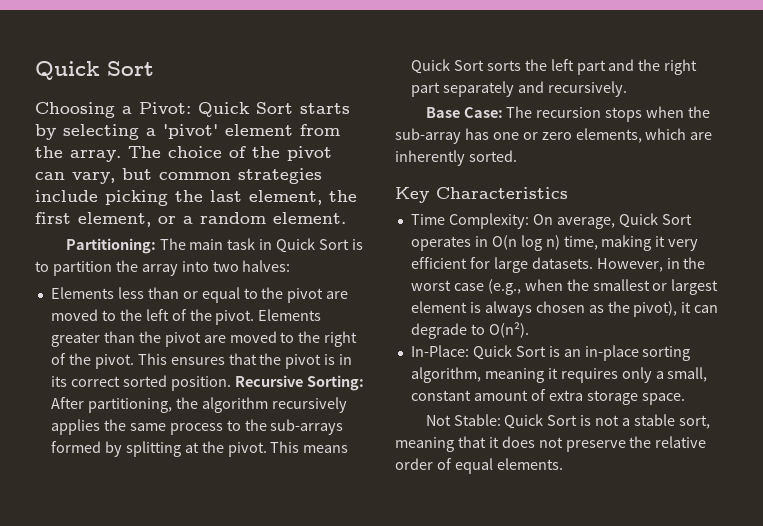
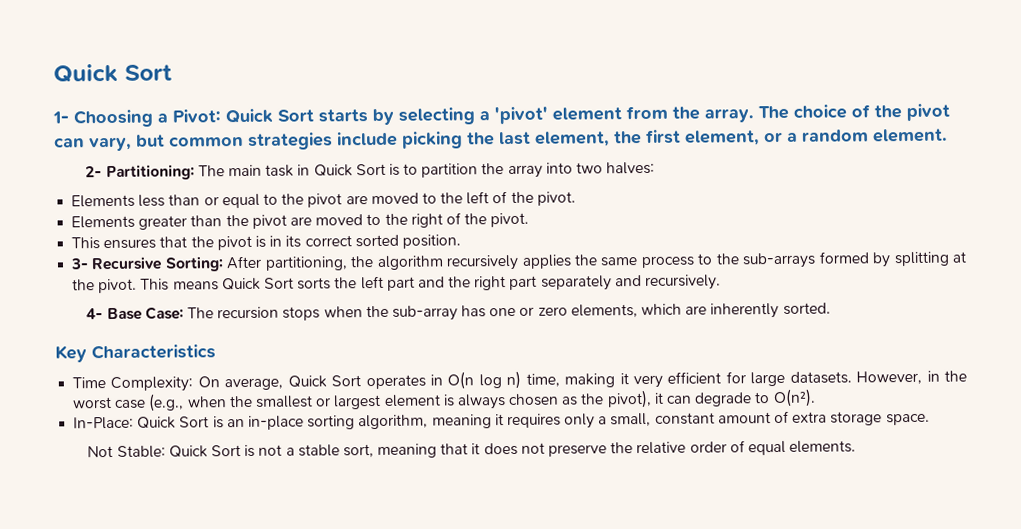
- Choosing a Pivot: Quick Sort starts by selecting a 'pivot' element from the array.
+ 1- Choosing a Pivot: Quick Sort starts by selecting a 'pivot' element from the array.
- Partitioning: The main task in Quick Sort is to partition the array into two halves:
+ 2- Partitioning: The main task in Quick Sort is to partition the array into two halves:
- Elements less than or equal to the pivot are moved to the left of the pivot. Elements greater than the pivot are moved to the right of the pivot. This ensures that the pivot is in its correct sorted position. Recursive Sorting: After partitioning, the algorithm recursively applies the same process to the sub-arrays formed by splitting at the pivot.
+ Elements less than or equal to the pivot are moved to the left of the pivot.
+ Elements greater than the pivot are moved to the right of the pivot.
+ This ensures that the pivot is in its correct sorted position.
+ 3- Recursive Sorting: After partitioning, the algorithm recursively applies the same process to the sub-arrays formed by splitting at the pivot.
- Base Case: The recursion stops when the sub-array has one or zero elements, which are inherently sorted.
+ 4- Base Case: The recursion stops when the sub-array has one or zero elements, which are inherently sorted.

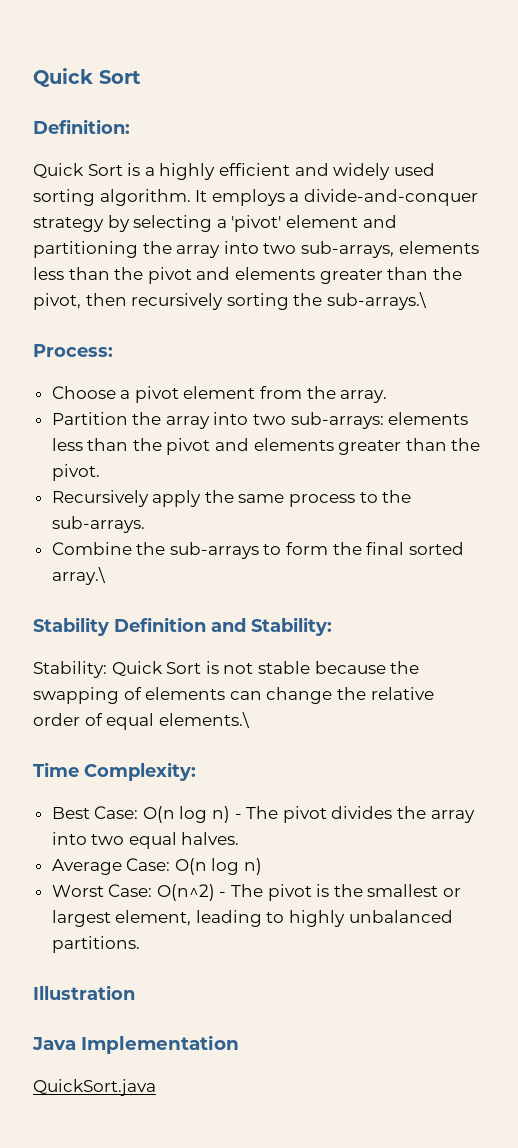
- 1- Choosing a Pivot: Quick Sort starts by selecting a 'pivot' element from the array. The choice of the pivot can vary, but common strategies include picking the last element, the first element, or a random element.
- 2- Partitioning: The main task in Quick Sort is to partition the array into two halves:
- Elements less than or equal to the pivot are moved to the left of the pivot.
- Elements greater than the pivot are moved to the right of the pivot.
- This ensures that the pivot is in its correct sorted position.
- 3- Recursive Sorting: After partitioning, the algorithm recursively applies the same process to the sub-arrays formed by splitting at the pivot. This means Quick Sort sorts the left part and the right part separately and recursively.
- 4- Base Case: The recursion stops when the sub-array has one or zero elements, which are inherently sorted.
- Key Characteristics
- Time Complexity: On average, Quick Sort operates in O(n log n) time, making it very efficient for large datasets. However, in the worst case (e.g., when the smallest or largest element is always chosen as the pivot), it can degrade to O(n²).
- In-Place: Quick Sort is an in-place sorting algorithm, meaning it requires only a small, constant amount of extra storage space.
- Not Stable: Quick Sort is not a stable sort, meaning that it does not preserve the relative order of equal elements.
+ Definition:
+ Quick Sort is a highly efficient and widely used sorting algorithm. It employs a divide-and-conquer strategy by selecting a 'pivot' element and partitioning the array into two sub-arrays, elements less than the pivot and elements greater than the pivot, then recursively sorting the sub-arrays.\
+ Process:
+ Choose a pivot element from the array.
+ Partition the array into two sub-arrays: elements less than the pivot and elements greater than the pivot.
+ Recursively apply the same process to the sub-arrays.
+ Combine the sub-arrays to form the final sorted array.\
+ Stability Definition and Stability:
+ Stability: Quick Sort is not stable because the swapping of elements can change the relative order of equal elements.\
+ Time Complexity:
+ Best Case: O(n log n) - The pivot divides the array into two equal halves.
+ Average Case: O(n log n)
+ Worst Case: O(n^2) - The pivot is the smallest or largest element, leading to highly unbalanced partitions.
+ Illustration
+ Java Implementation
+ QuickSort.java

